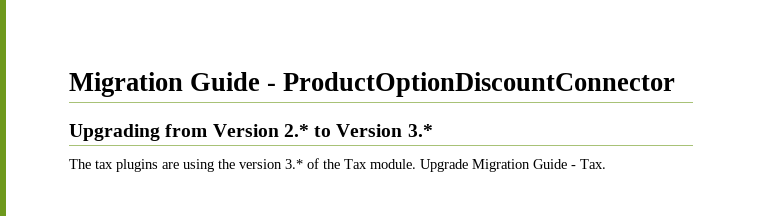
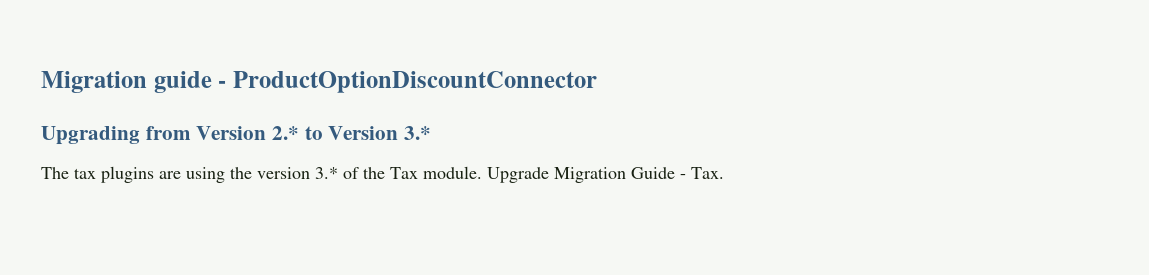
- Migration Guide - ProductOptionDiscountConnector
+ Migration guide - ProductOptionDiscountConnector

